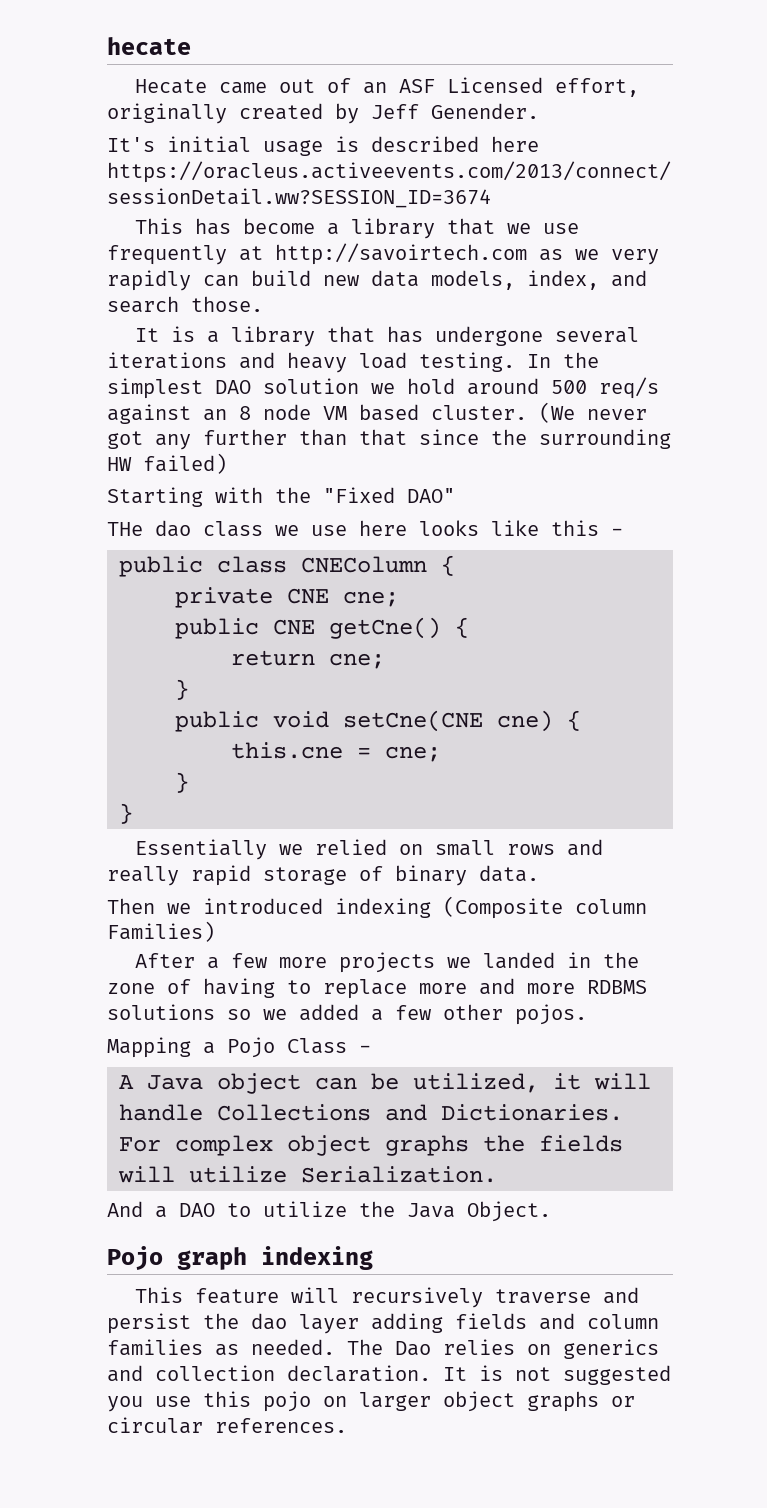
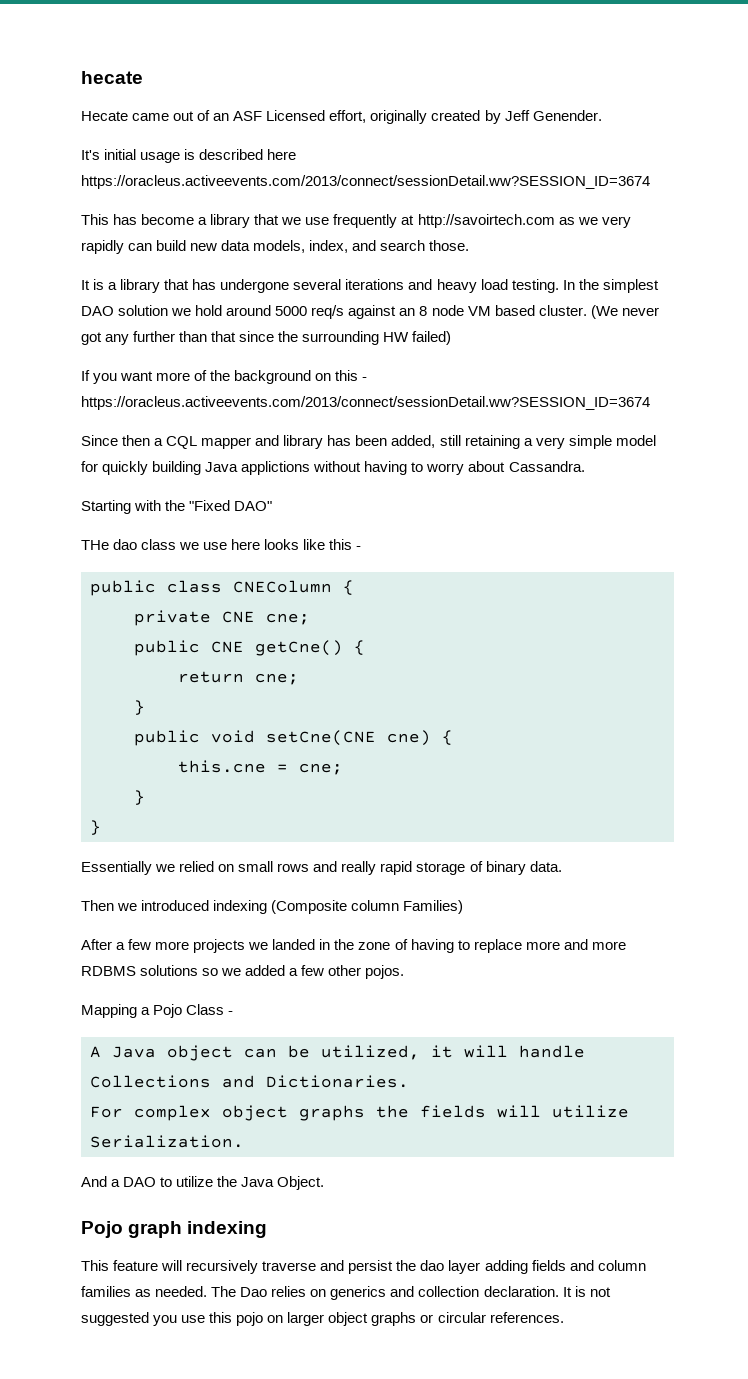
- In the simplest DAO solution we hold around 500 req/s against an 8 node VM based cluster.
+ In the simplest DAO solution we hold around 5000 req/s against an 8 node VM based cluster.
+ If you want more of the background on this - https://oracleus.activeevents.com/2013/connect/sessionDetail.ww?SESSION_ID=3674
+ Since then a CQL mapper and library has been added, still retaining a very simple model for quickly building Java applictions without having to worry about Cassandra.

